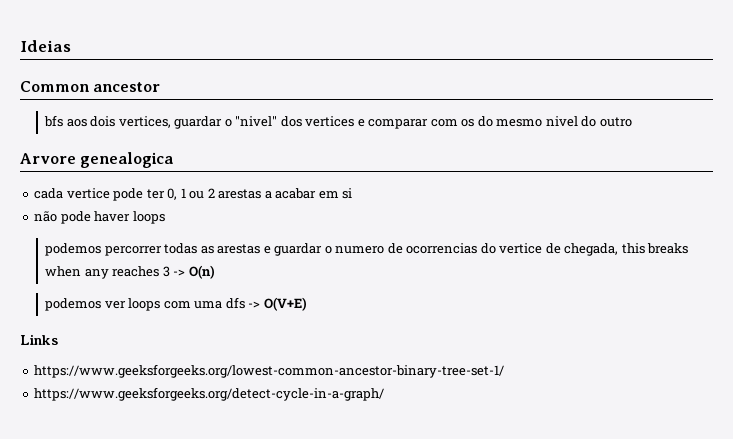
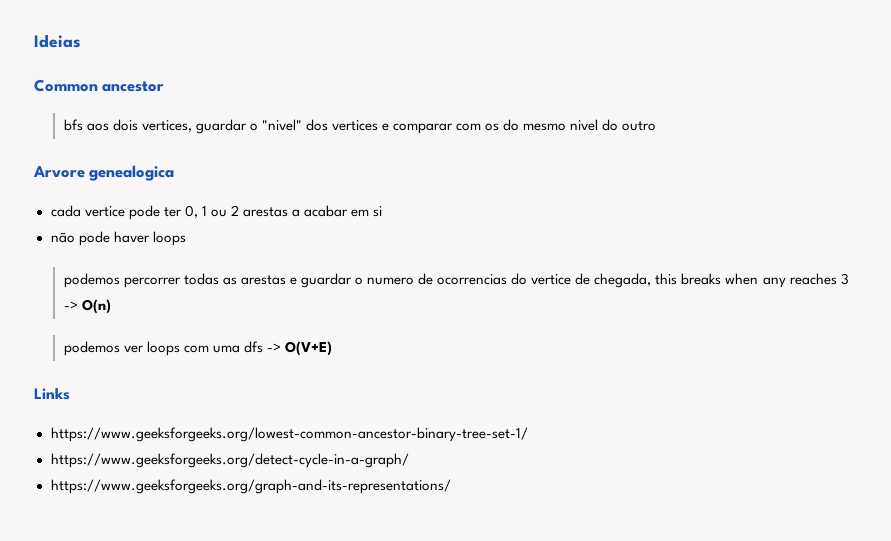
+ https://www.geeksforgeeks.org/graph-and-its-representations/

